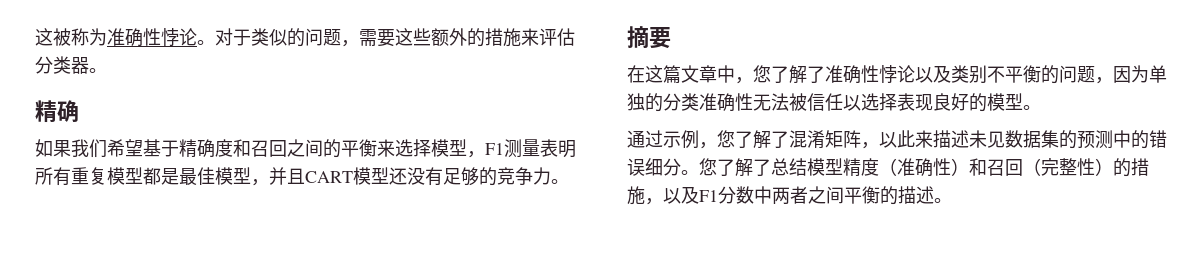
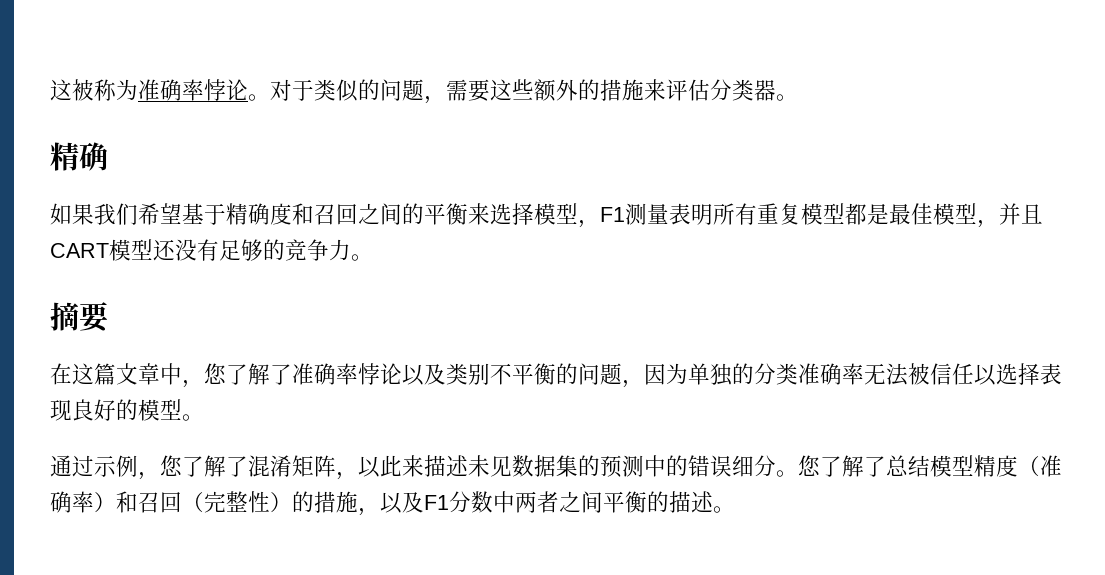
- 这被称为准确性悖论。
+ 这被称为准确率悖论。
- 在这篇文章中，您了解了准确性悖论以及类别不平衡的问题，因为单独的分类准确性无法被信任以选择表现良好的模型。
+ 在这篇文章中，您了解了准确率悖论以及类别不平衡的问题，因为单独的分类准确率无法被信任以选择表现良好的模型。
- 您了解了总结模型精度（准确性）和召回（完整性）的措施，以及F1分数中两者之间平衡的描述。
+ 您了解了总结模型精度（准确率）和召回（完整性）的措施，以及F1分数中两者之间平衡的描述。

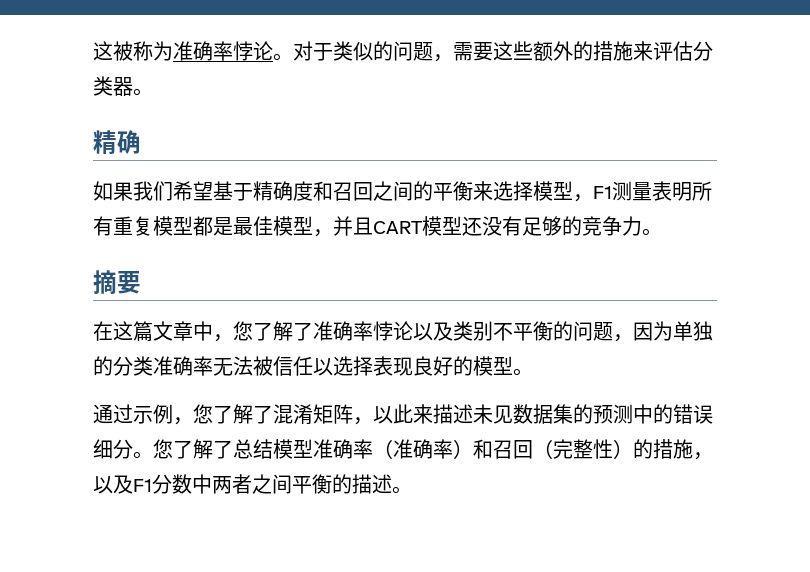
- 您了解了总结模型精度（准确率）和召回（完整性）的措施，以及F1分数中两者之间平衡的描述。
+ 您了解了总结模型准确率（准确率）和召回（完整性）的措施，以及F1分数中两者之间平衡的描述。

